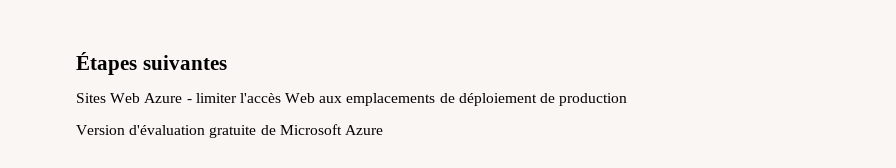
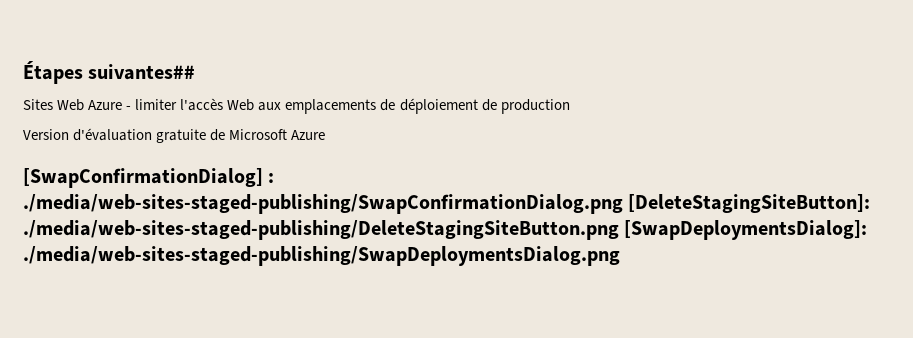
- Étapes suivantes
+ Étapes suivantes##
+ [SwapConfirmationDialog] : ./media/web-sites-staged-publishing/SwapConfirmationDialog.png [DeleteStagingSiteButton]: ./media/web-sites-staged-publishing/DeleteStagingSiteButton.png [SwapDeploymentsDialog]: ./media/web-sites-staged-publishing/SwapDeploymentsDialog.png

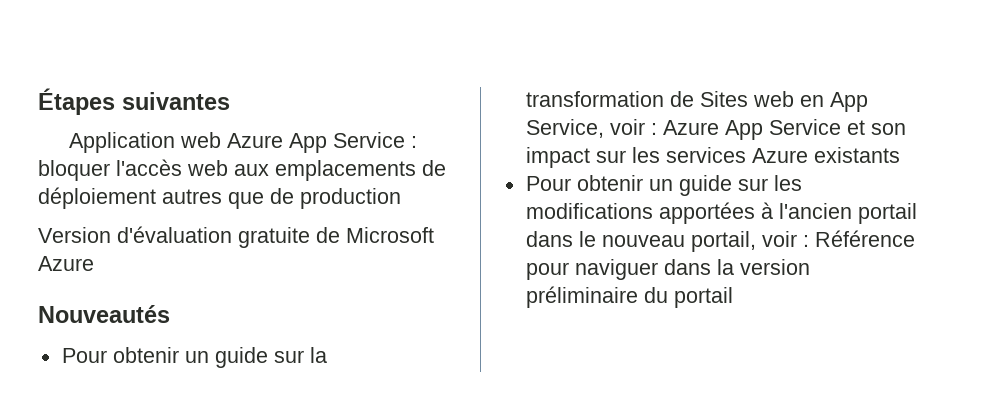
- Étapes suivantes##
- Sites Web Azure - limiter l'accès Web aux emplacements de déploiement de production
+ Étapes suivantes
+ Application web Azure App Service : bloquer l'accès web aux emplacements de déploiement autres que de production
- [SwapConfirmationDialog] : ./media/web-sites-staged-publishing/SwapConfirmationDialog.png [DeleteStagingSiteButton]: ./media/web-sites-staged-publishing/DeleteStagingSiteButton.png [SwapDeploymentsDialog]: ./media/web-sites-staged-publishing/SwapDeploymentsDialog.png
+ Nouveautés
+ Pour obtenir un guide sur la transformation de Sites web en App Service, voir : Azure App Service et son impact sur les services Azure existants
+ Pour obtenir un guide sur les modifications apportées à l'ancien portail dans le nouveau portail, voir : Référence pour naviguer dans la version préliminaire du portail

